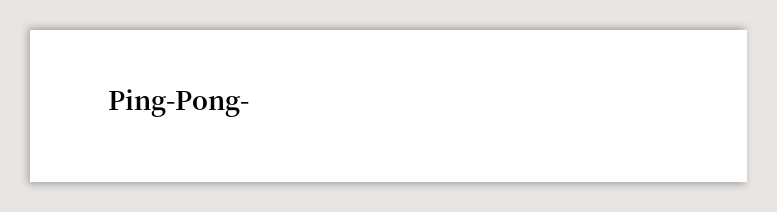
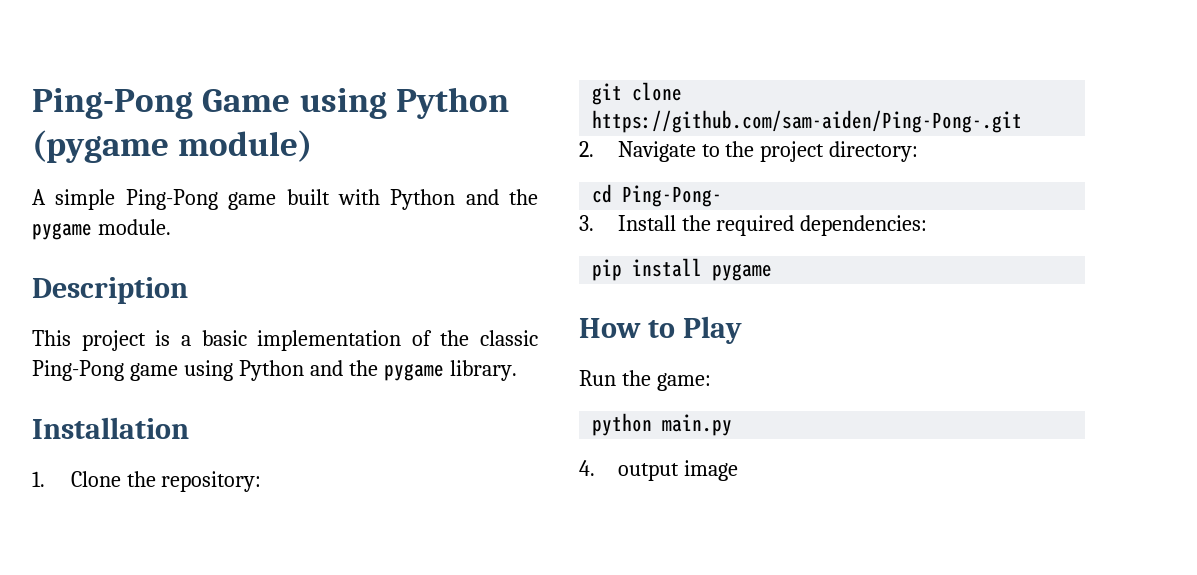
- Ping-Pong-
+ Ping-Pong Game using Python (pygame module)
+ A simple Ping-Pong game built with Python and the pygame module.
+ Description
+ This project is a basic implementation of the classic Ping-Pong game using Python and the pygame library.
+ Installation
+ 1. Clone the repository:
+ git clone https://github.com/sam-aiden/Ping-Pong-.git
+ 2. Navigate to the project directory:
+ cd Ping-Pong-
+ 3. Install the required dependencies:
+ pip install pygame
+ How to Play
+ Run the game:
+ python main.py
+ 4. output image

